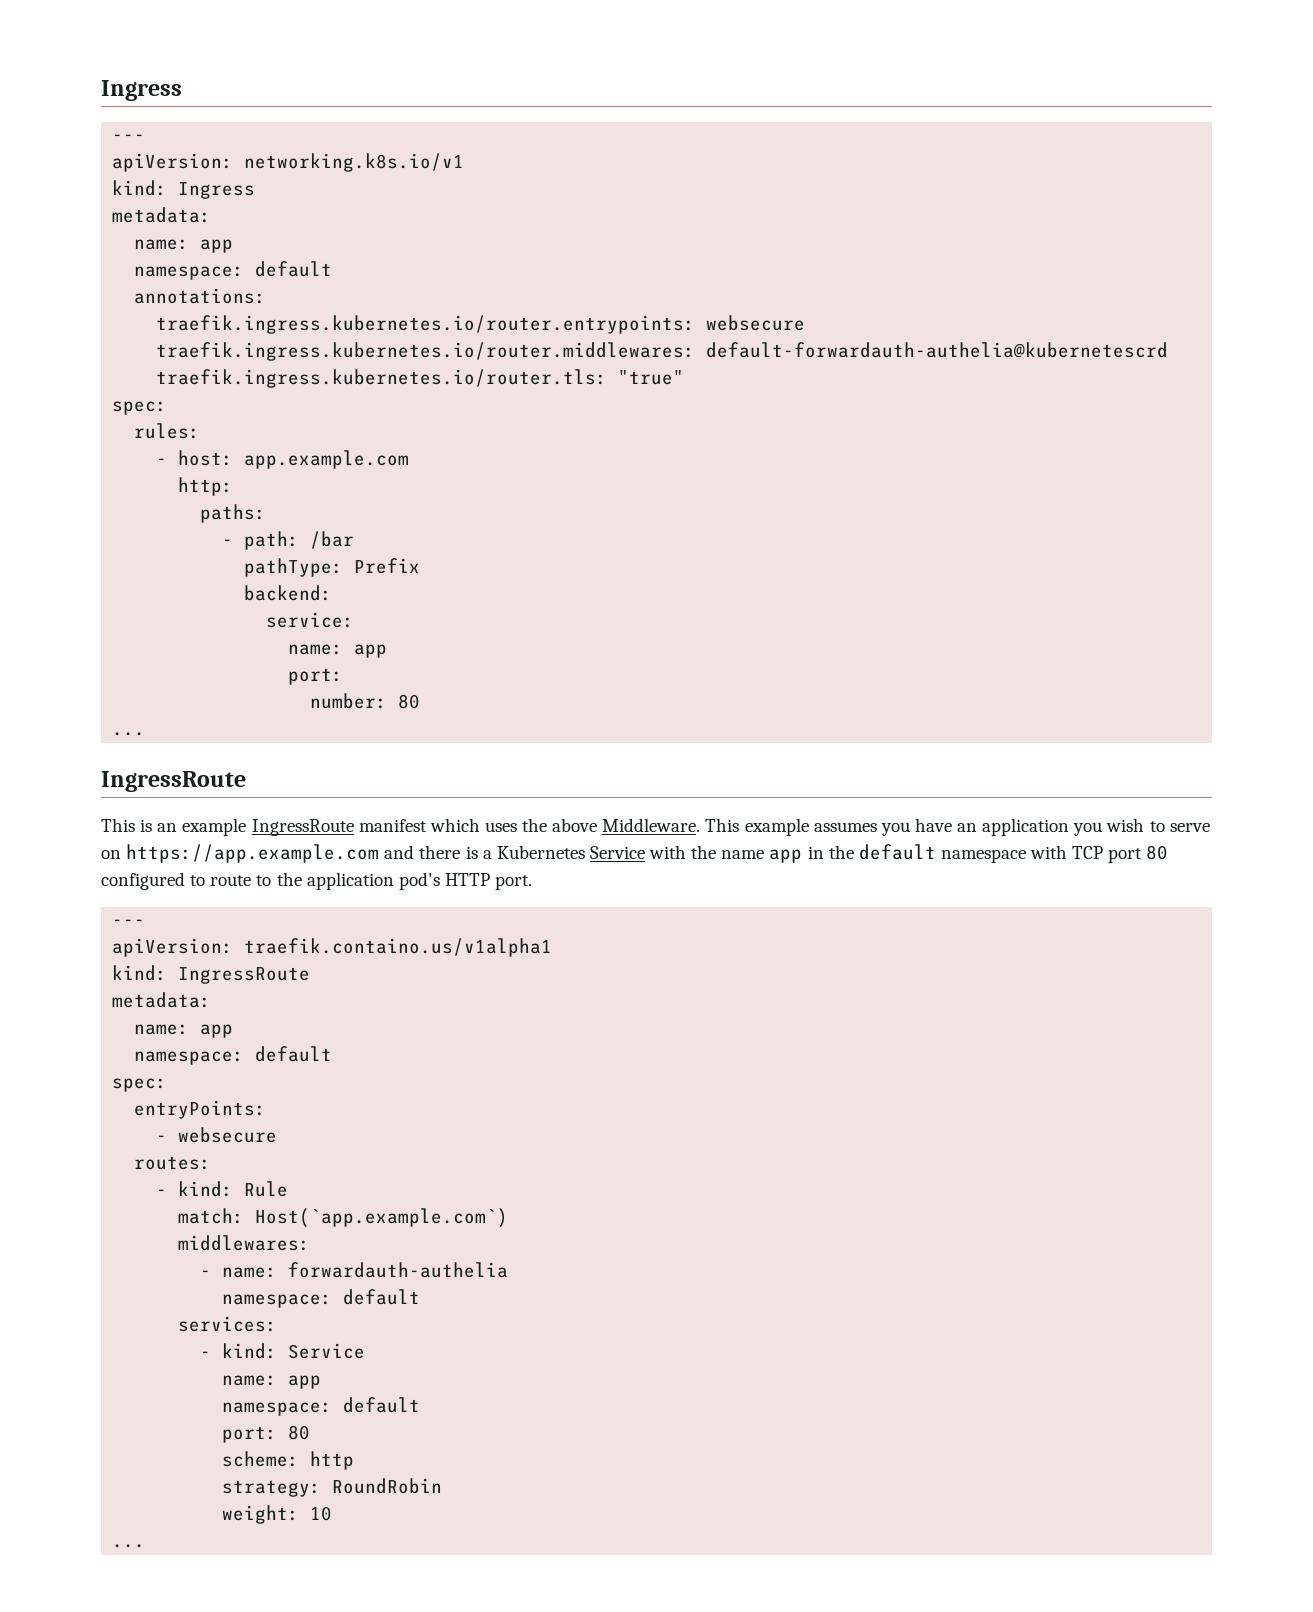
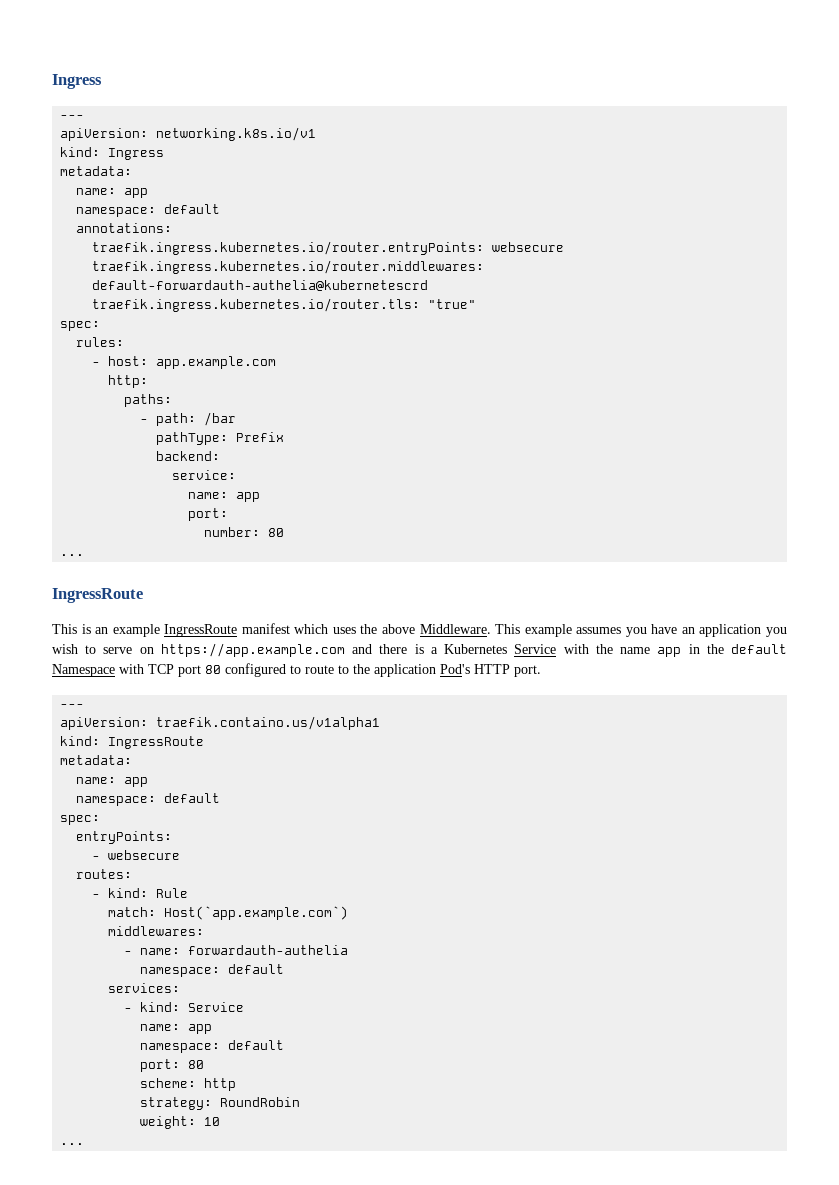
- traefik.ingress.kubernetes.io/router.entrypoints: websecure
+ traefik.ingress.kubernetes.io/router.entryPoints: websecure
- This example assumes you have an application you wish to serve on https://app.example.com and there is a Kubernetes Service with the name app in the default namespace with TCP port 80 configured to route to the application pod's HTTP port.
+ This example assumes you have an application you wish to serve on https://app.example.com and there is a Kubernetes Service with the name app in the default Namespace with TCP port 80 configured to route to the application Pod's HTTP port.

